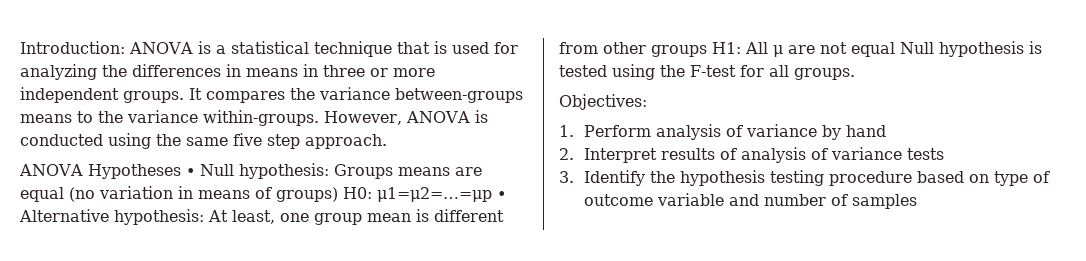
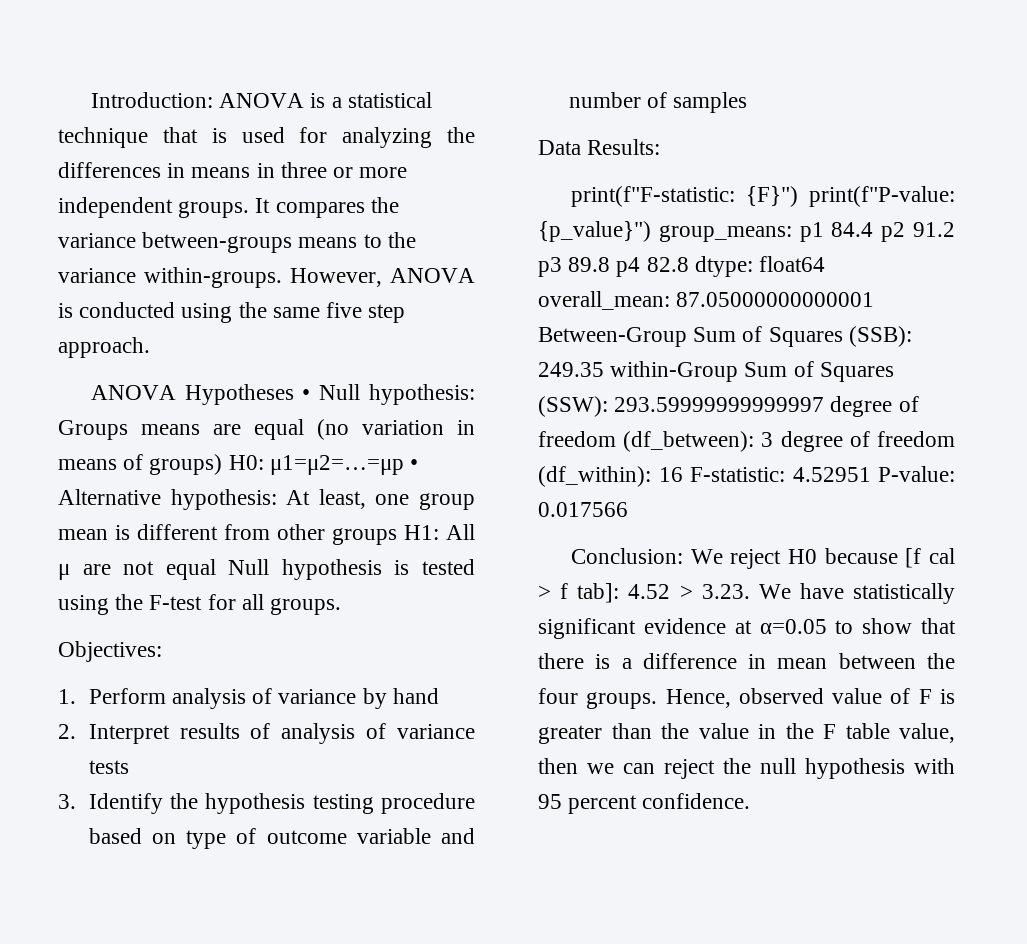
+ Data Results:
+ print(f"F-statistic: {F}") print(f"P-value: {p_value}") group_means: p1 84.4 p2 91.2 p3 89.8 p4 82.8 dtype: float64 overall_mean: 87.05000000000001 Between-Group Sum of Squares (SSB): 249.35 within-Group Sum of Squares (SSW): 293.59999999999997 degree of freedom (df_between): 3 degree of freedom (df_within): 16 F-statistic: 4.52951 P-value: 0.017566
+ Conclusion: We reject H0 because [f cal > f tab]: 4.52 > 3.23. We have statistically significant evidence at α=0.05 to show that there is a difference in mean between the four groups. Hence, observed value of F is greater than the value in the F table value, then we can reject the null hypothesis with 95 percent confidence.

